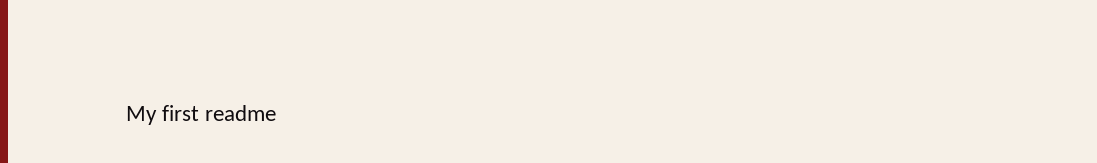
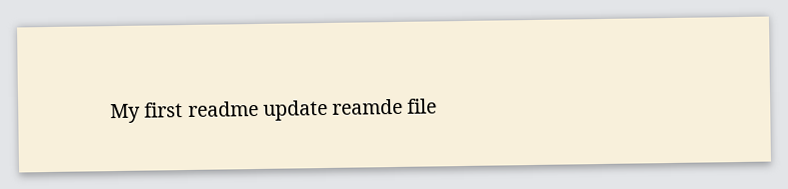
- My first readme
+ My first readme update reamde file

